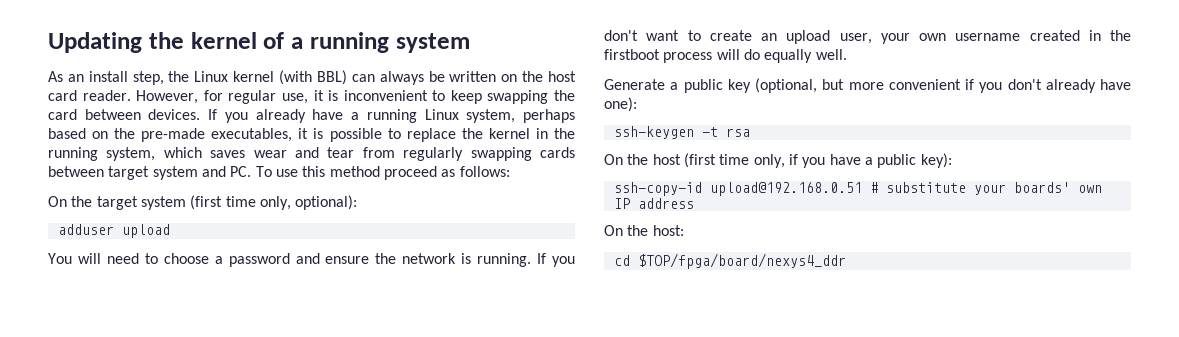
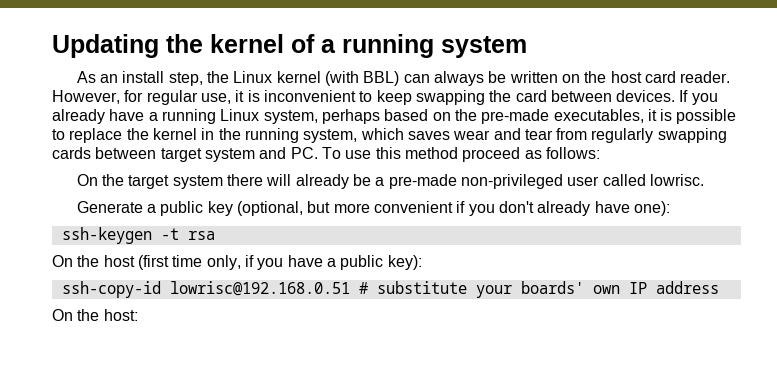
- On the target system (first time only, optional):
- adduser upload
- You will need to choose a password and ensure the network is running. If you don't want to create an upload user, your own username created in the firstboot process will do equally well.
+ On the target system there will already be a pre-made non-privileged user called lowrisc.
- ssh-copy-id upload@192.168.0.51 # substitute your boards' own IP address
+ ssh-copy-id lowrisc@192.168.0.51 # substitute your boards' own IP address
- cd $TOP/fpga/board/nexys4_ddr

